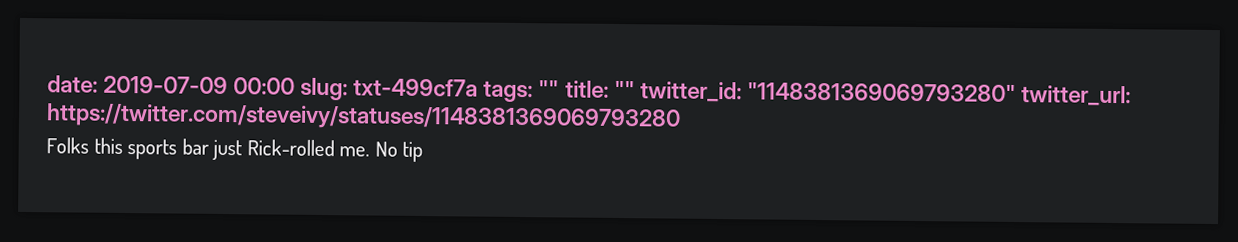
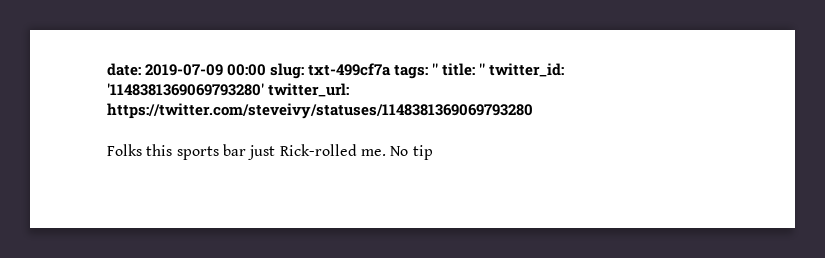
- date: 2019-07-09 00:00 slug: txt-499cf7a tags: "" title: "" twitter_id: "1148381369069793280" twitter_url: https://twitter.com/steveivy/statuses/1148381369069793280
+ date: 2019-07-09 00:00 slug: txt-499cf7a tags: '' title: '' twitter_id: '1148381369069793280' twitter_url: https://twitter.com/steveivy/statuses/1148381369069793280

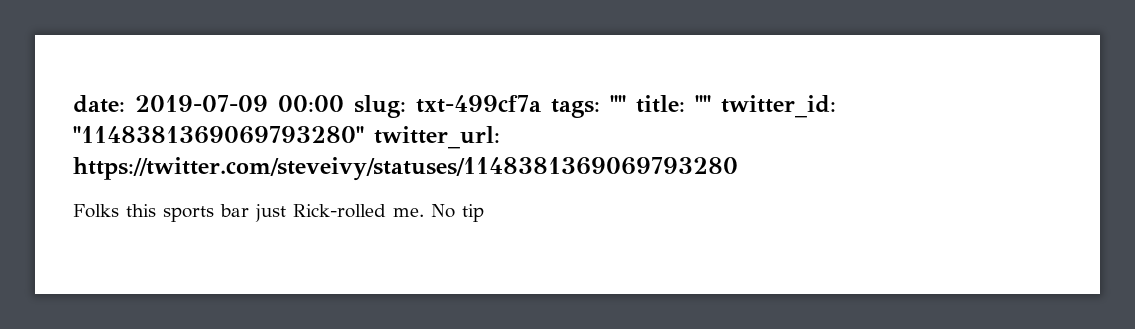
- date: 2019-07-09 00:00 slug: txt-499cf7a tags: '' title: '' twitter_id: '1148381369069793280' twitter_url: https://twitter.com/steveivy/statuses/1148381369069793280
+ date: 2019-07-09 00:00 slug: txt-499cf7a tags: "" title: "" twitter_id: "1148381369069793280" twitter_url: https://twitter.com/steveivy/statuses/1148381369069793280

